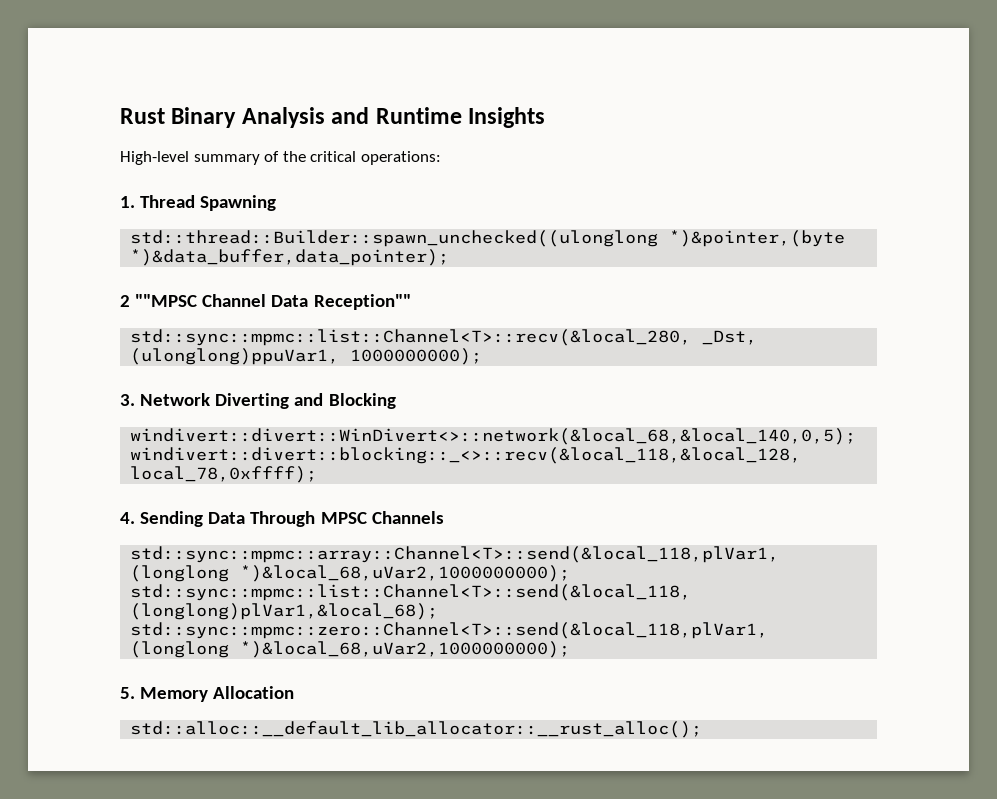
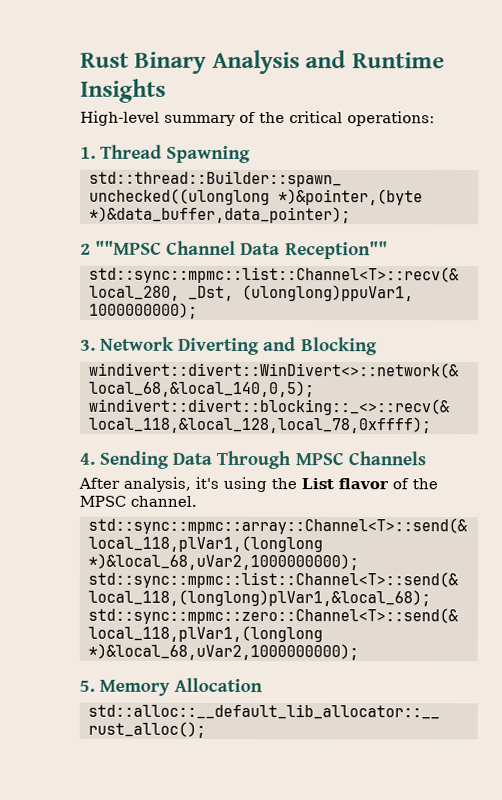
+ After analysis, it's using the List flavor of the MPSC channel.

